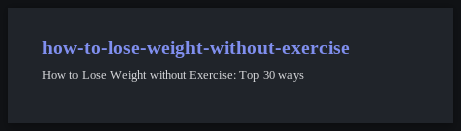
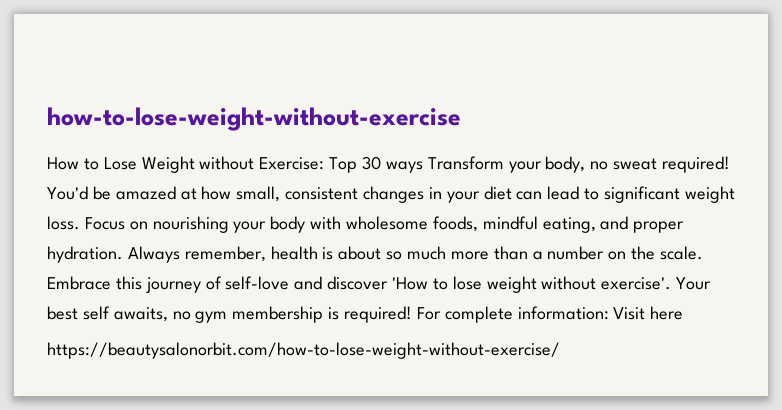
- How to Lose Weight without Exercise: Top 30 ways
+ How to Lose Weight without Exercise: Top 30 ways Transform your body, no sweat required! You'd be amazed at how small, consistent changes in your diet can lead to significant weight loss. Focus on nourishing your body with wholesome foods, mindful eating, and proper hydration. Always remember, health is about so much more than a number on the scale. Embrace this journey of self-love and discover 'How to lose weight without exercise'. Your best self awaits, no gym membership is required! For complete information: Visit here
+ https://beautysalonorbit.com/how-to-lose-weight-without-exercise/

